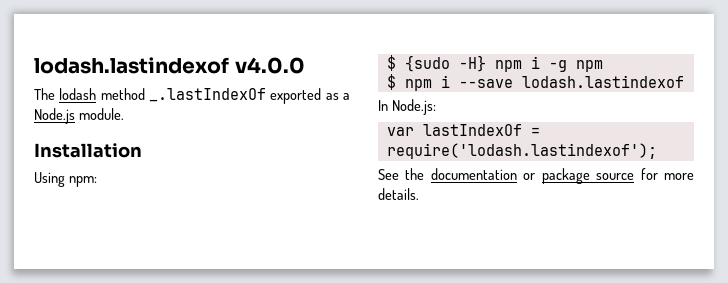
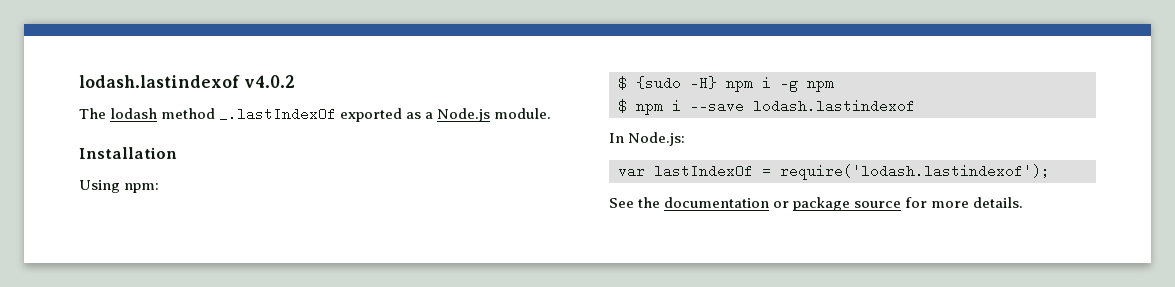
- lodash.lastindexof v4.0.0
+ lodash.lastindexof v4.0.2

